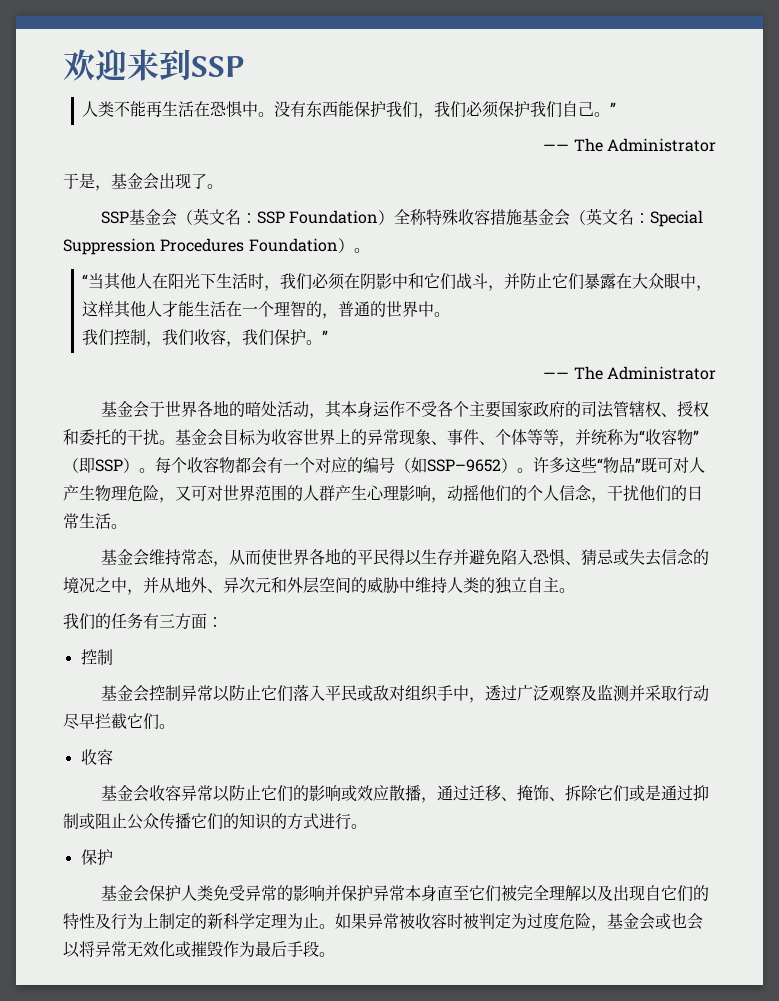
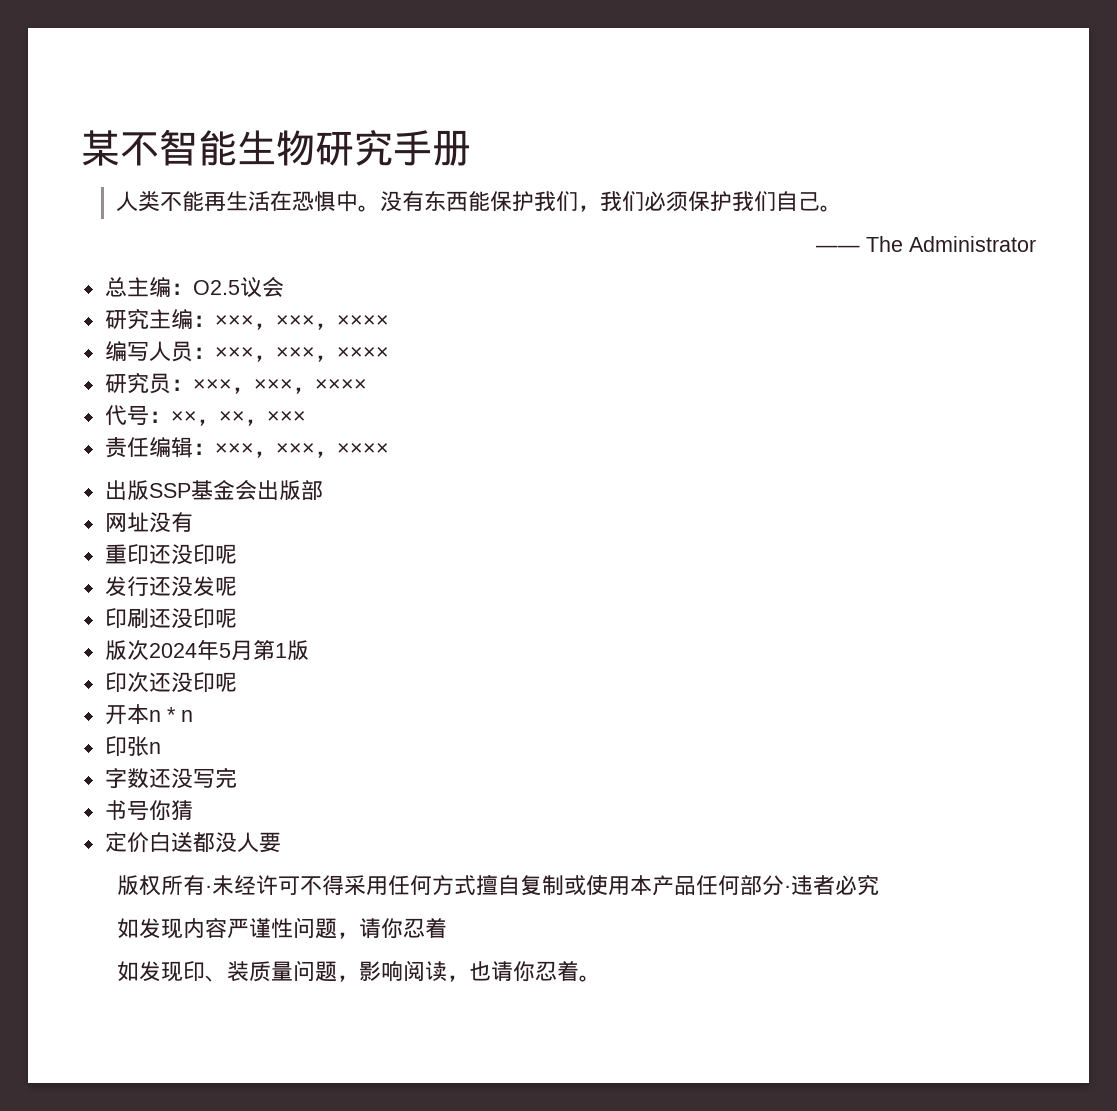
- 欢迎来到SSP
+ 某不智能生物研究手册
- 没有东西能保护我们，我们必须保护我们自己。”
+ 没有东西能保护我们，我们必须保护我们自己。
  —— The Administrator
- 于是，基金会出现了。
- SSP基金会（英文名：SSP Foundation）全称特殊收容措施基金会（英文名：Special Suppression Procedures Foundation）。
- “当其他人在阳光下生活时，我们必须在阴影中和它们战斗，并防止它们暴露在大众眼中，这样其他人才能生活在一个理智的，普通的世界中。
- 我们控制，我们收容，我们保护。”
- —— The Administrator
- 基金会于世界各地的暗处活动，其本身运作不受各个主要国家政府的司法管辖权、授权和委托的干扰。基金会目标为收容世界上的异常现象、事件、个体等等，并统称为“收容物”（即SSP）。每个收容物都会有一个对应的编号（如SSP–9652）。许多这些“物品”既可对人产生物理危险，又可对世界范围的人群产生心理影响，动摇他们的个人信念，干扰他们的日常生活。
- 基金会维持常态，从而使世界各地的平民得以生存并避免陷入恐惧、猜忌或失去信念的境况之中，并从地外、异次元和外层空间的威胁中维持人类的独立自主。
- 我们的任务有三方面：
- 控制
- 基金会控制异常以防止它们落入平民或敌对组织手中，透过广泛观察及监测并采取行动尽早拦截它们。
- 收容
- 基金会收容异常以防止它们的影响或效应散播，通过迁移、掩饰、拆除它们或是通过抑制或阻止公众传播它们的知识的方式进行。
- 保护
- 基金会保护人类免受异常的影响并保护异常本身直至它们被完全理解以及出现自它们的特性及行为上制定的新科学定理为止。如果异常被收容时被判定为过度危险，基金会或也会以将异常无效化或摧毁作为最后手段。
+ 总主编：O2.5议会
+ 研究主编：×××，×××，××××
+ 编写人员：×××，×××，××××
+ 研究员：×××，×××，××××
+ 代号：××，××，×××
+ 责任编辑：×××，×××，××××
+ 出版SSP基金会出版部
+ 网址没有
+ 重印还没印呢
+ 发行还没发呢
+ 印刷还没印呢
+ 版次2024年5月第1版
+ 印次还没印呢
+ 开本n * n
+ 印张n
+ 字数还没写完
+ 书号你猜
+ 定价白送都没人要
+ 版权所有·未经许可不得采用任何方式擅自复制或使用本产品任何部分·违者必究
+ 如发现内容严谨性问题，请你忍着
+ 如发现印、装质量问题，影响阅读，也请你忍着。

